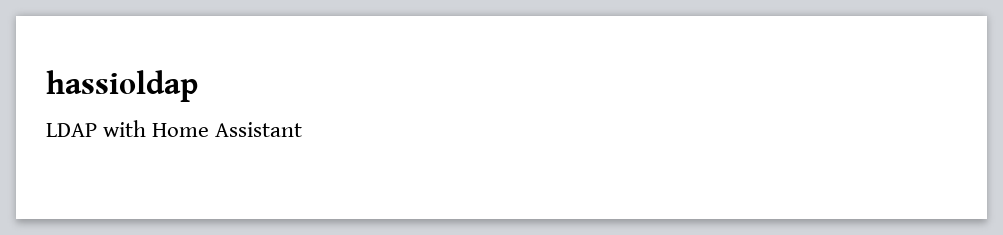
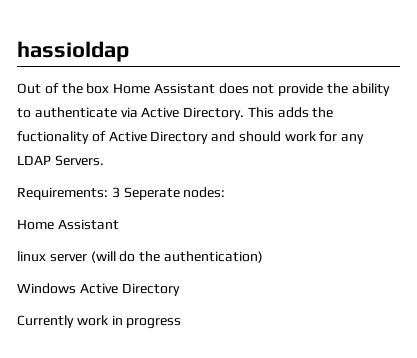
- LDAP with Home Assistant
+ Out of the box Home Assistant does not provide the ability to authenticate via Active Directory. This adds the fuctionality of Active Directory and should work for any LDAP Servers.
+ Requirements: 3 Seperate nodes:
+ Home Assistant
+ linux server (will do the authentication)
+ Windows Active Directory
+ Currently work in progress

